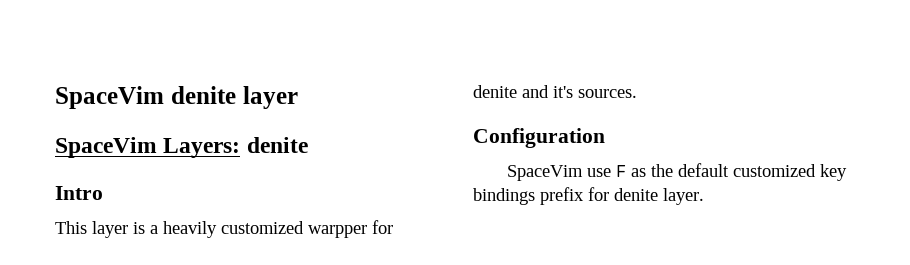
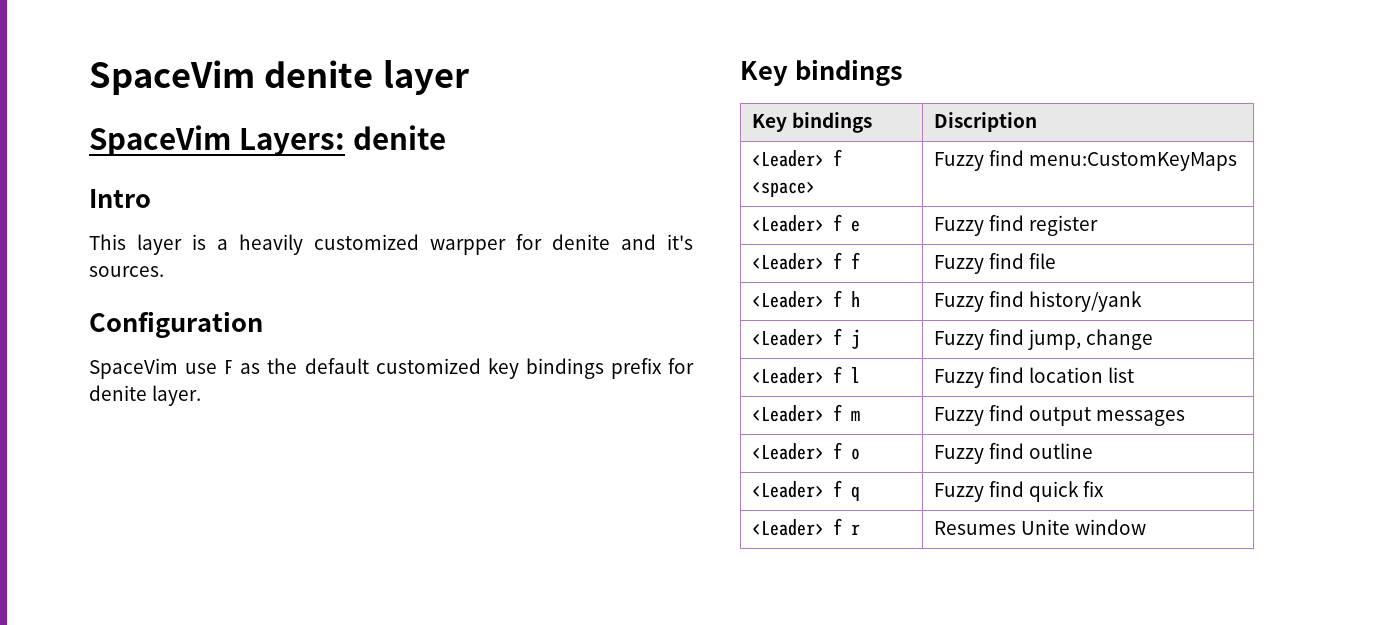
  SpaceVim use F as the default customized key bindings prefix for denite layer.
+ Key bindings
+ Key bindings | Discription
+ <Leader> f <space> | Fuzzy find menu:CustomKeyMaps
+ <Leader> f e | Fuzzy find register
+ <Leader> f f | Fuzzy find file
+ <Leader> f h | Fuzzy find history/yank
+ <Leader> f j | Fuzzy find jump, change
+ <Leader> f l | Fuzzy find location list
+ <Leader> f m | Fuzzy find output messages
+ <Leader> f o | Fuzzy find outline
+ <Leader> f q | Fuzzy find quick fix
+ <Leader> f r | Resumes Unite window

